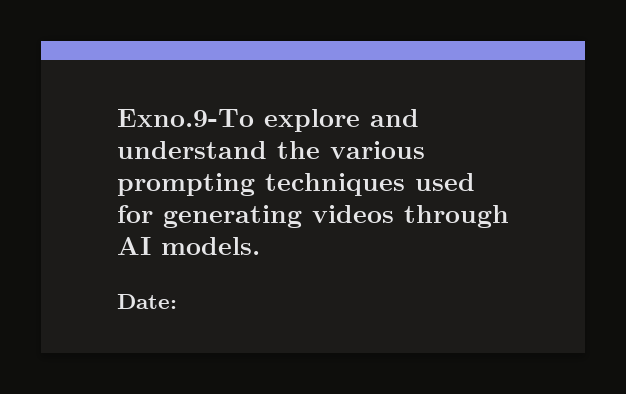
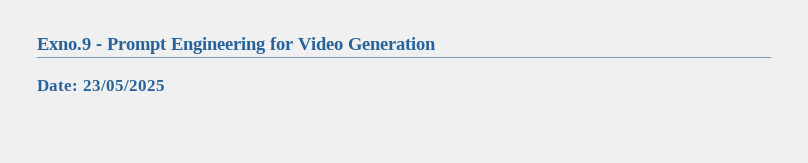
- Exno.9-To explore and understand the various prompting techniques used for generating videos through AI models.
+ Exno.9 - Prompt Engineering for Video Generation
- Date:
+ Date: 23/05/2025

